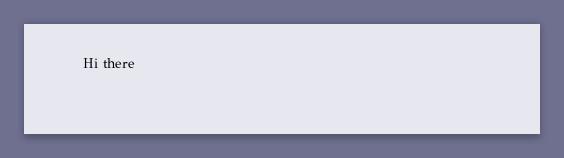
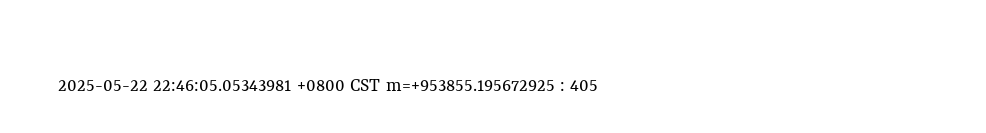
- Hi there
+ 2025-05-22 22:46:05.05343981 +0800 CST m=+953855.195672925 : 405

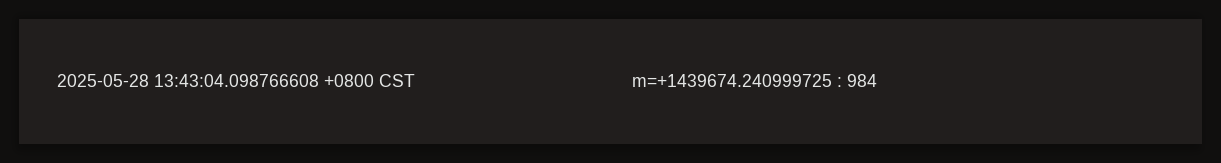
- 2025-05-22 22:46:05.05343981 +0800 CST m=+953855.195672925 : 405
+ 2025-05-28 13:43:04.098766608 +0800 CST m=+1439674.240999725 : 984

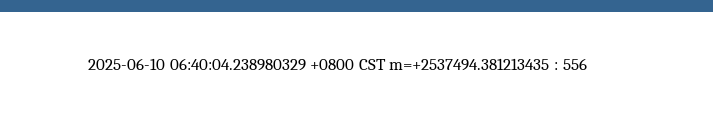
- 2025-05-28 13:43:04.098766608 +0800 CST m=+1439674.240999725 : 984
+ 2025-06-10 06:40:04.238980329 +0800 CST m=+2537494.381213435 : 556

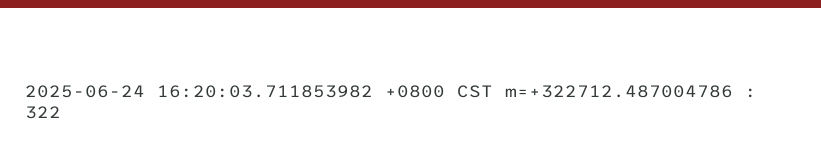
- 2025-06-10 06:40:04.238980329 +0800 CST m=+2537494.381213435 : 556
+ 2025-06-24 16:20:03.711853982 +0800 CST m=+322712.487004786 : 322

